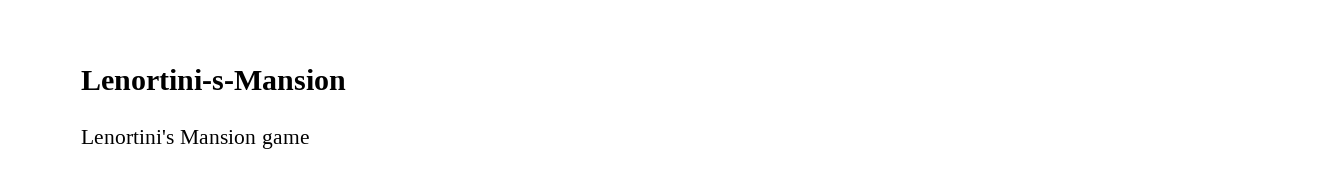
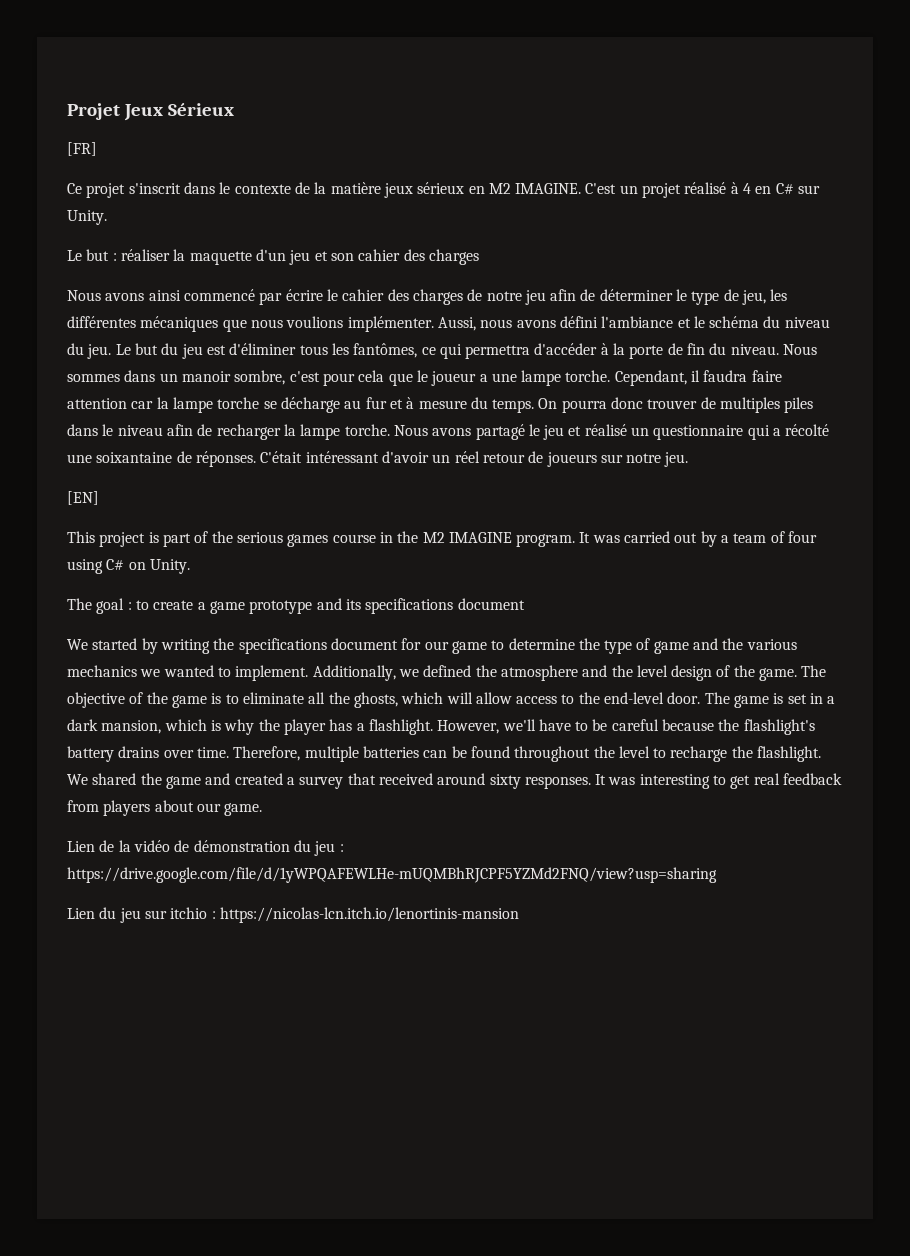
- Lenortini-s-Mansion
- Lenortini's Mansion game
+ Projet Jeux Sérieux
+ [FR]
+ Ce projet s'inscrit dans le contexte de la matière jeux sérieux en M2 IMAGINE. C'est un projet réalisé à 4 en C# sur Unity.
+ Le but : réaliser la maquette d'un jeu et son cahier des charges
+ Nous avons ainsi commencé par écrire le cahier des charges de notre jeu afin de déterminer le type de jeu, les différentes mécaniques que nous voulions implémenter. Aussi, nous avons défini l'ambiance et le schéma du niveau du jeu. Le but du jeu est d'éliminer tous les fantômes, ce qui permettra d'accéder à la porte de fin du niveau. Nous sommes dans un manoir sombre, c'est pour cela que le joueur a une lampe torche. Cependant, il faudra faire attention car la lampe torche se décharge au fur et à mesure du temps. On pourra donc trouver de multiples piles dans le niveau afin de recharger la lampe torche. Nous avons partagé le jeu et réalisé un questionnaire qui a récolté une soixantaine de réponses. C'était intéressant d'avoir un réel retour de joueurs sur notre jeu.
+ [EN]
+ This project is part of the serious games course in the M2 IMAGINE program. It was carried out by a team of four using C# on Unity.
+ The goal : to create a game prototype and its specifications document
+ We started by writing the specifications document for our game to determine the type of game and the various mechanics we wanted to implement. Additionally, we defined the atmosphere and the level design of the game. The objective of the game is to eliminate all the ghosts, which will allow access to the end-level door. The game is set in a dark mansion, which is why the player has a flashlight. However, we'll have to be careful because the flashlight's battery drains over time. Therefore, multiple batteries can be found throughout the level to recharge the flashlight. We shared the game and created a survey that received around sixty responses. It was interesting to get real feedback from players about our game.
+ Lien de la vidéo de démonstration du jeu : https://drive.google.com/file/d/1yWPQAFEWLHe-mUQMBhRJCPF5YZMd2FNQ/view?usp=sharing
+ Lien du jeu sur itchio : https://nicolas-lcn.itch.io/lenortinis-mansion

